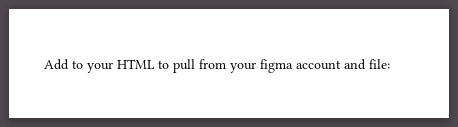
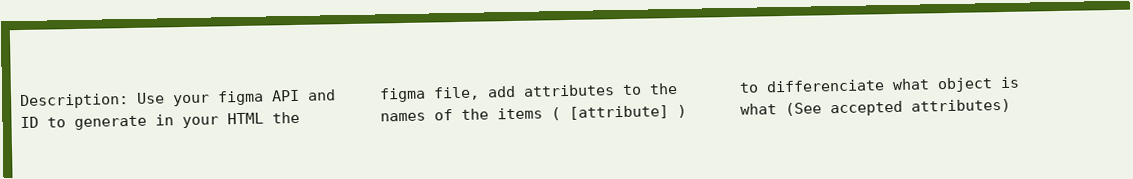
- Add to your HTML to pull from your figma account and file:
+ Description: Use your figma API and ID to generate in your HTML the figma file, add attributes to the names of the items ( [attribute] ) to differenciate what object is what (See accepted attributes)

